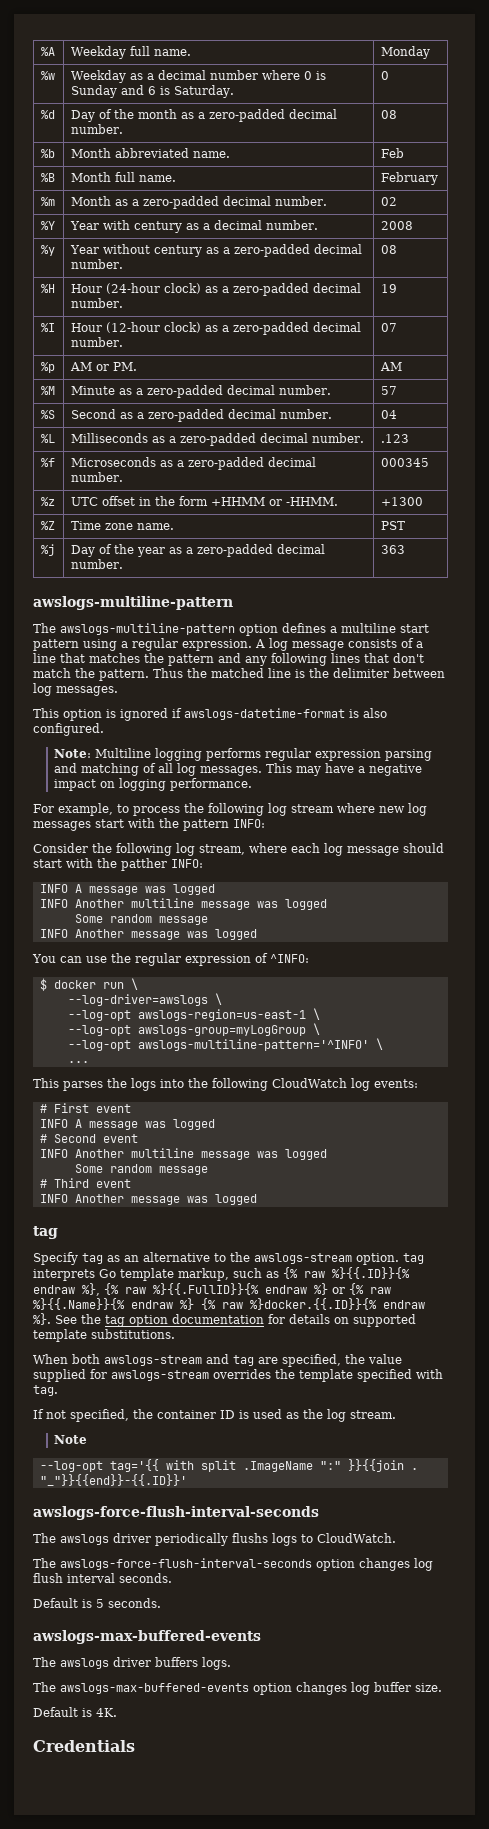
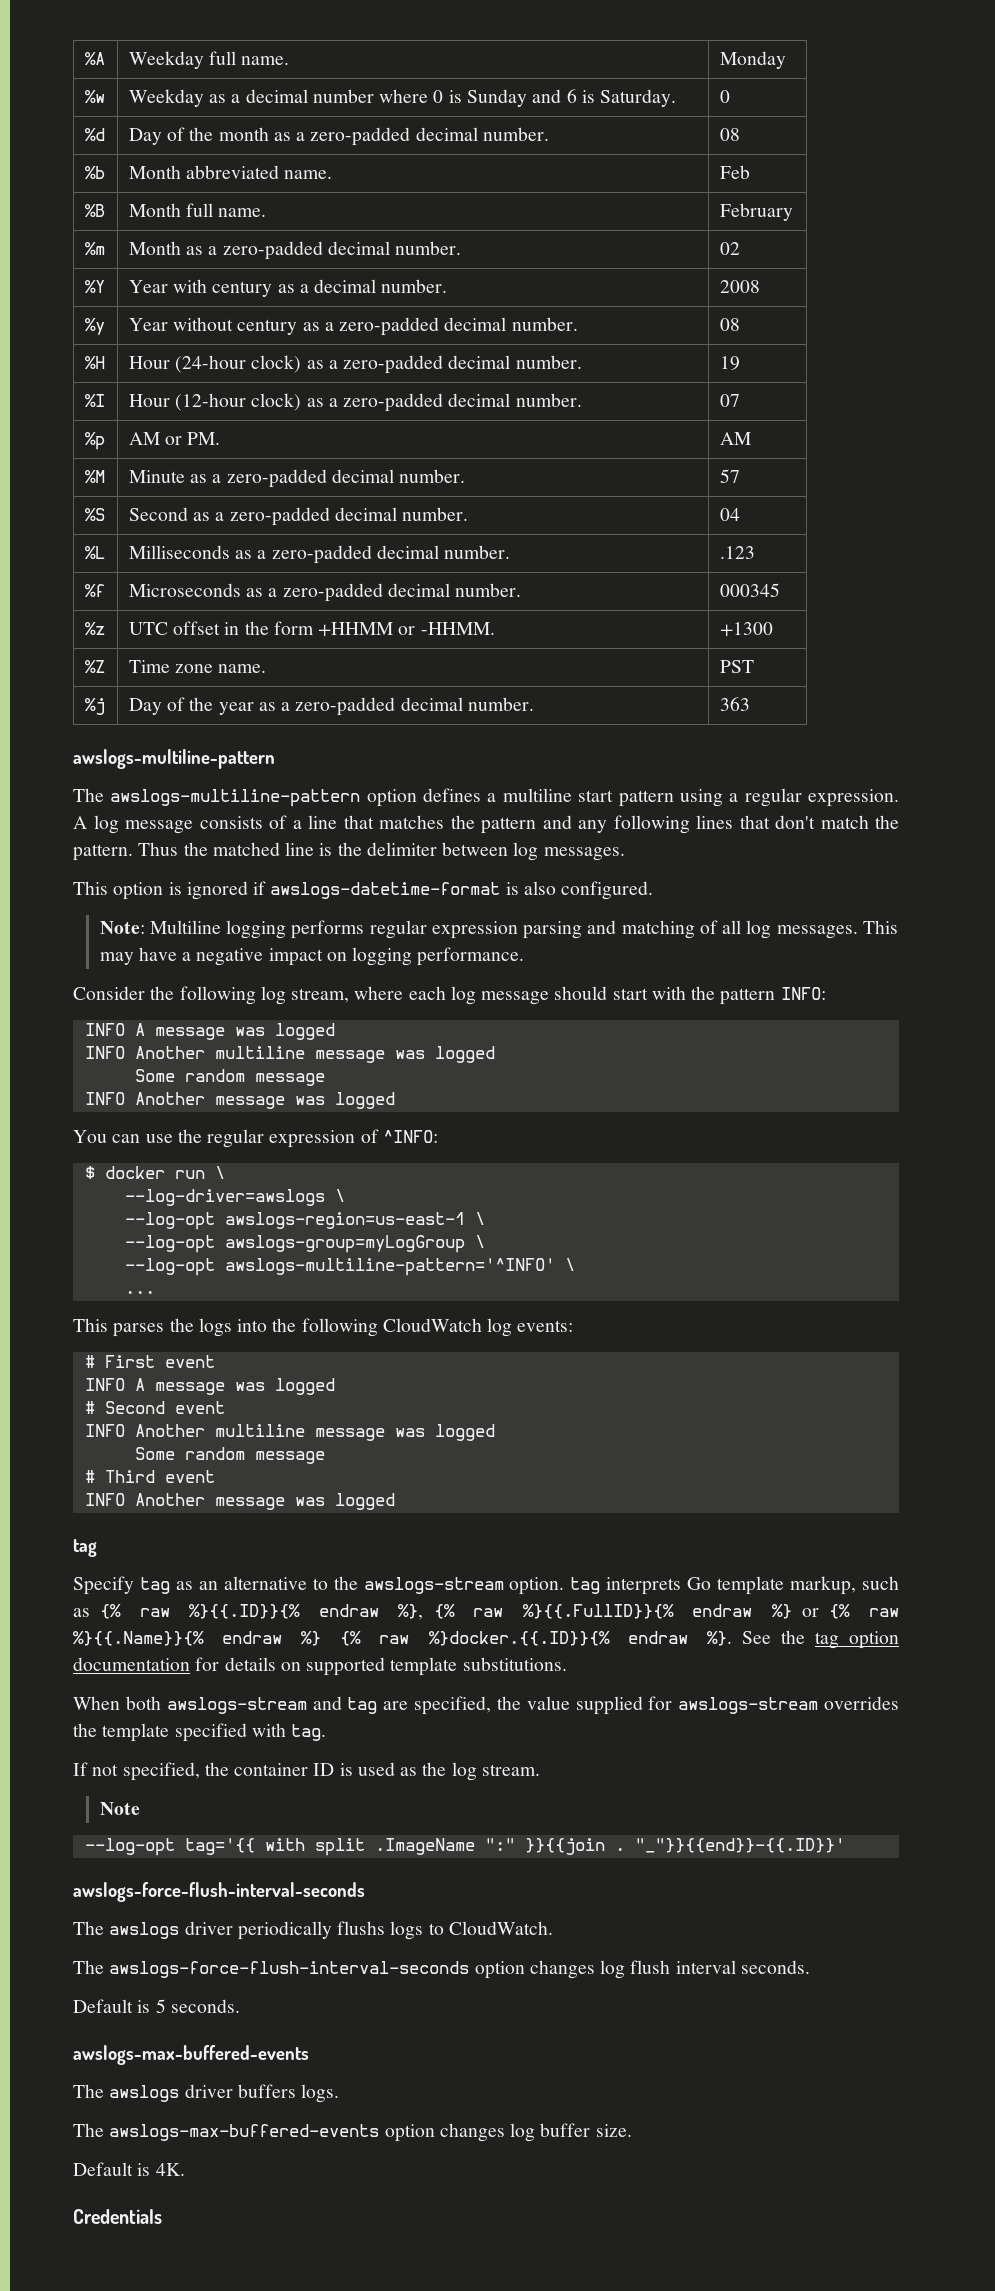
- For example, to process the following log stream where new log messages start with the pattern INFO:
- Consider the following log stream, where each log message should start with the patther INFO:
+ Consider the following log stream, where each log message should start with the pattern INFO:

